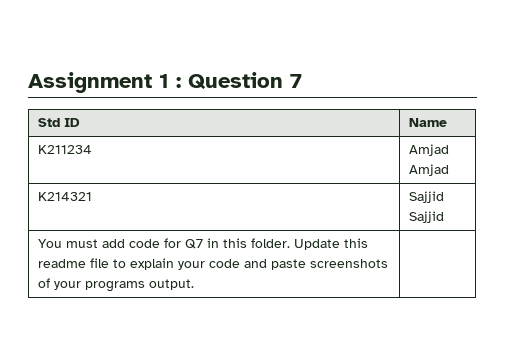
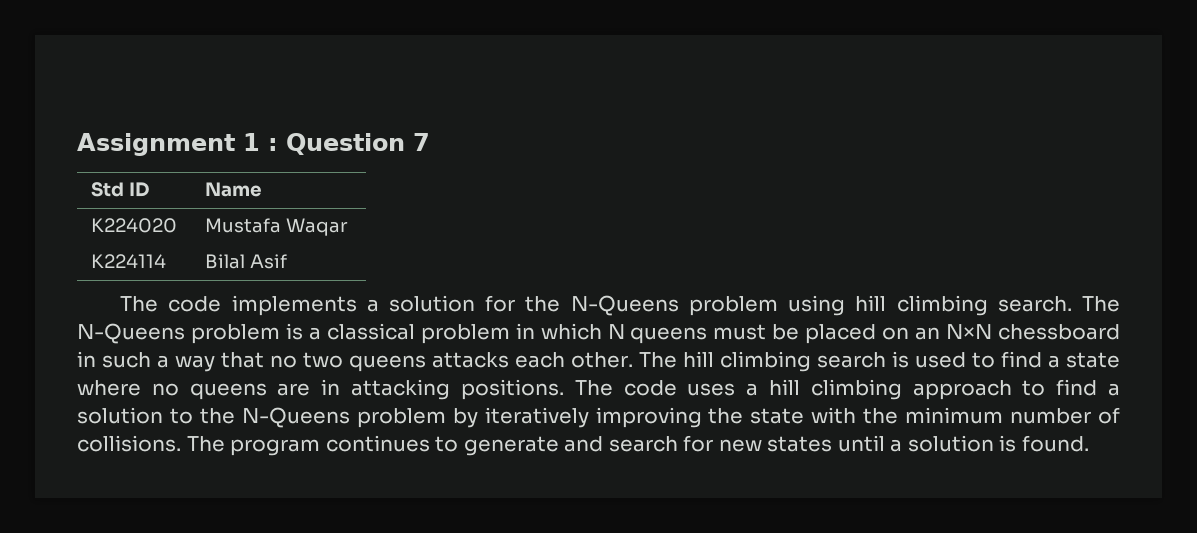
- K211234 | Amjad Amjad
- K214321 | Sajjid Sajjid
- You must add code for Q7 in this folder. Update this readme file to explain your code and paste screenshots of your programs output. |
+ K224020 | Mustafa Waqar
+ K224114 | Bilal Asif
+ The code implements a solution for the N-Queens problem using hill climbing search. The N-Queens problem is a classical problem in which N queens must be placed on an N×N chessboard in such a way that no two queens attacks each other. The hill climbing search is used to find a state where no queens are in attacking positions. The code uses a hill climbing approach to find a solution to the N-Queens problem by iteratively improving the state with the minimum number of collisions. The program continues to generate and search for new states until a solution is found.

